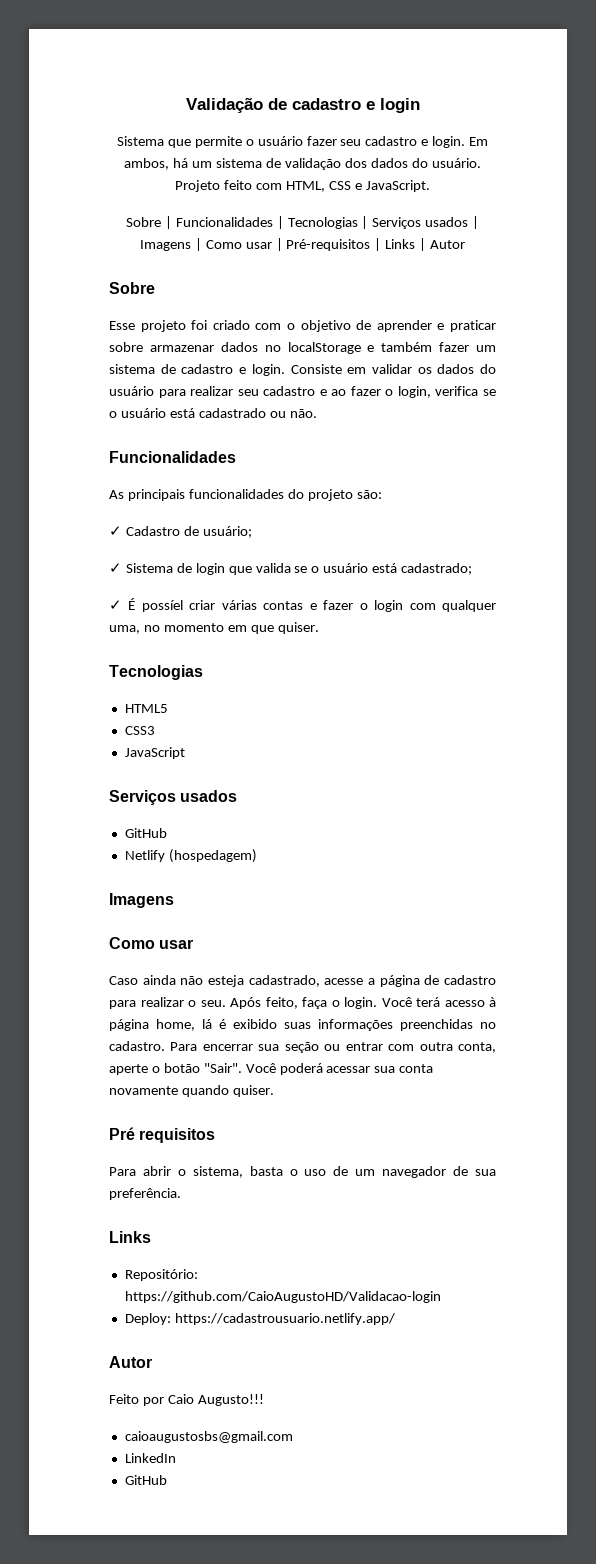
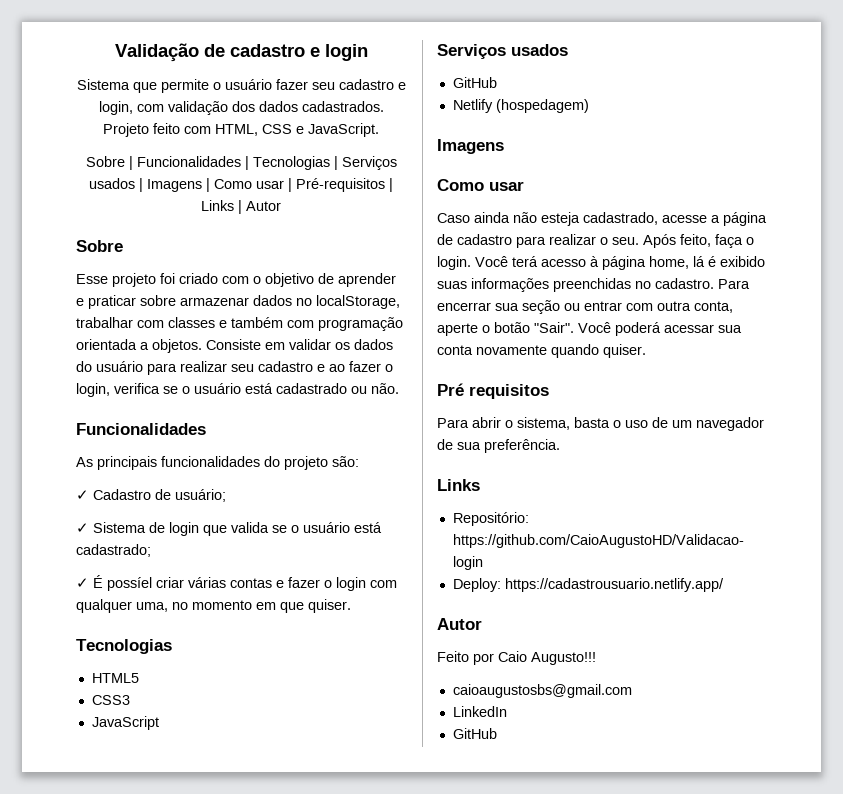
- Sistema que permite o usuário fazer seu cadastro e login. Em ambos, há um sistema de validação dos dados do usuário.
+ Sistema que permite o usuário fazer seu cadastro e login, com validação dos dados cadastrados.
- Esse projeto foi criado com o objetivo de aprender e praticar sobre armazenar dados no localStorage e também fazer um sistema de cadastro e login.
+ Esse projeto foi criado com o objetivo de aprender e praticar sobre armazenar dados no localStorage, trabalhar com classes e também com programação orientada a objetos.

